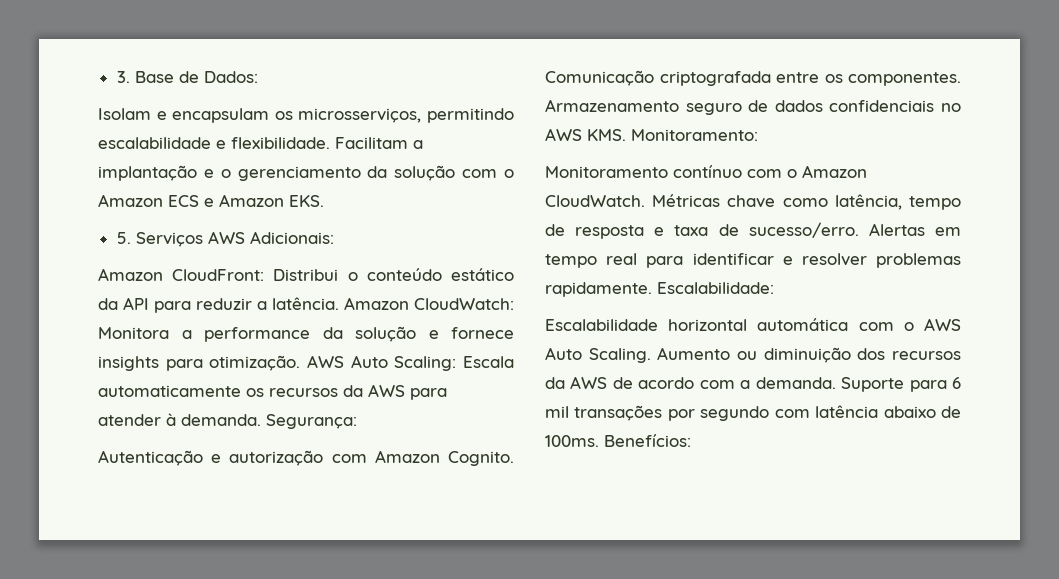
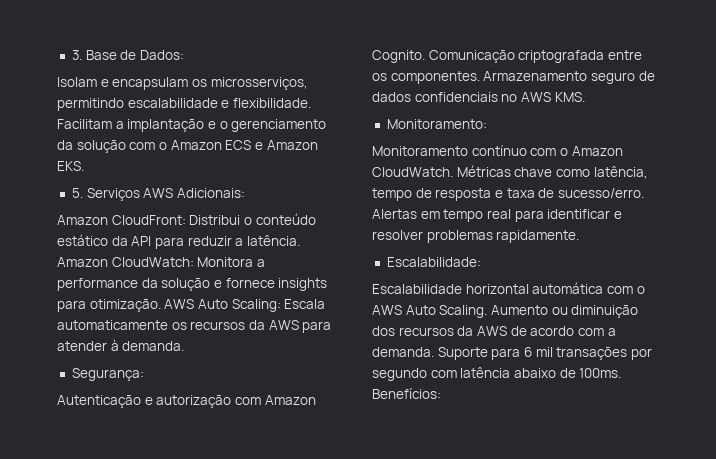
- AWS Auto Scaling: Escala automaticamente os recursos da AWS para atender à demanda. Segurança:
+ AWS Auto Scaling: Escala automaticamente os recursos da AWS para atender à demanda.
+ Segurança:
- Armazenamento seguro de dados confidenciais no AWS KMS. Monitoramento:
+ Armazenamento seguro de dados confidenciais no AWS KMS.
+ Monitoramento:
- Alertas em tempo real para identificar e resolver problemas rapidamente. Escalabilidade:
+ Alertas em tempo real para identificar e resolver problemas rapidamente.
+ Escalabilidade:

